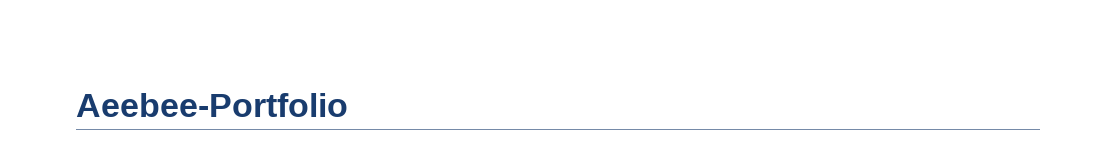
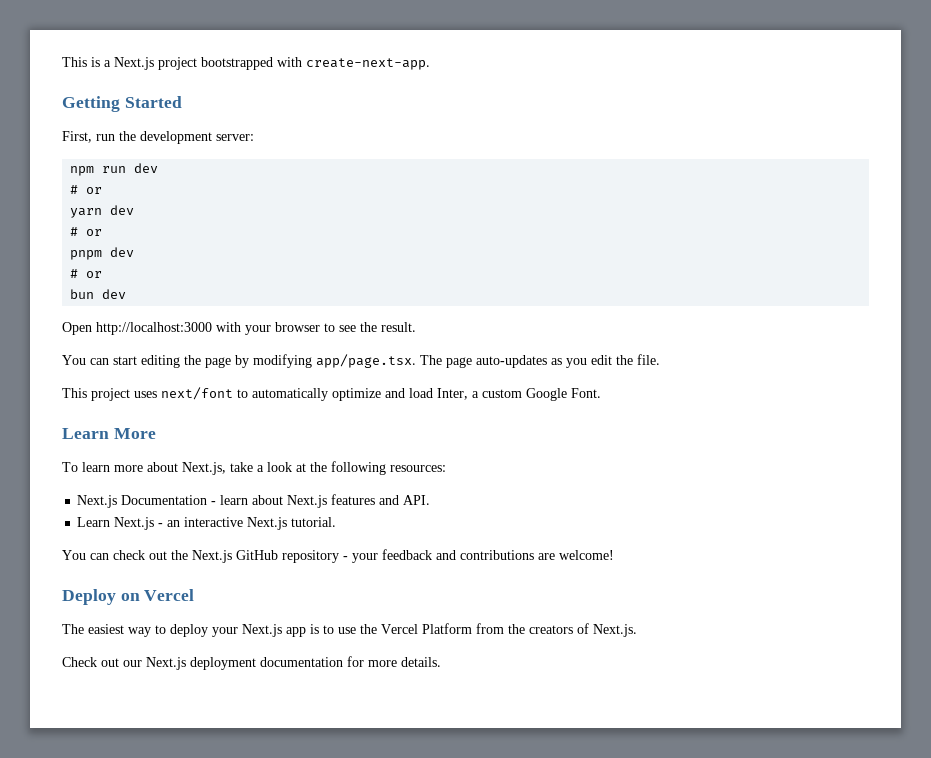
- Aeebee-Portfolio
+ This is a Next.js project bootstrapped with create-next-app.
+ Getting Started
+ First, run the development server:
+ npm run dev
+ # or
+ yarn dev
+ # or
+ pnpm dev
+ # or
+ bun dev
+ Open http://localhost:3000 with your browser to see the result.
+ You can start editing the page by modifying app/page.tsx. The page auto-updates as you edit the file.
+ This project uses next/font to automatically optimize and load Inter, a custom Google Font.
+ Learn More
+ To learn more about Next.js, take a look at the following resources:
+ Next.js Documentation - learn about Next.js features and API.
+ Learn Next.js - an interactive Next.js tutorial.
+ You can check out the Next.js GitHub repository - your feedback and contributions are welcome!
+ Deploy on Vercel
+ The easiest way to deploy your Next.js app is to use the Vercel Platform from the creators of Next.js.
+ Check out our Next.js deployment documentation for more details.

